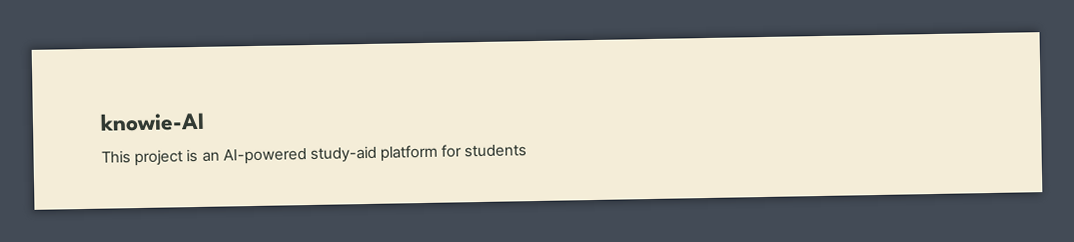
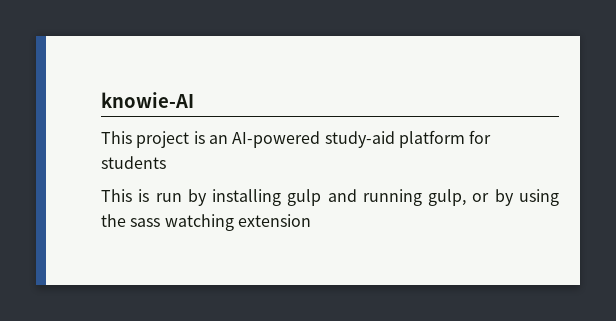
+ This is run by installing gulp and running gulp, or by using the sass watching extension

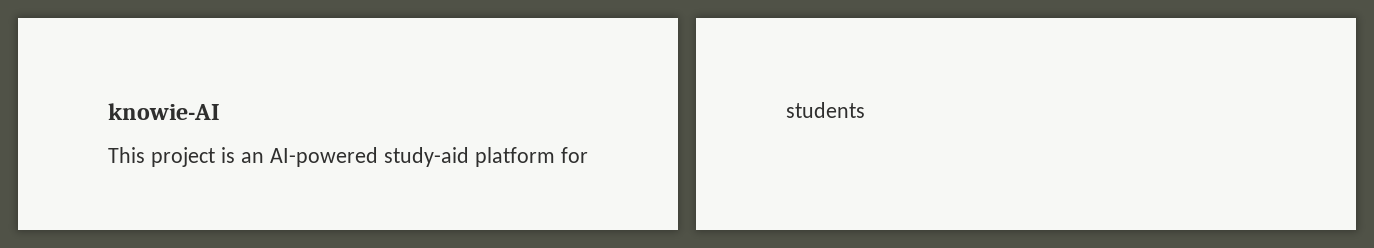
- This is run by installing gulp and running gulp, or by using the sass watching extension

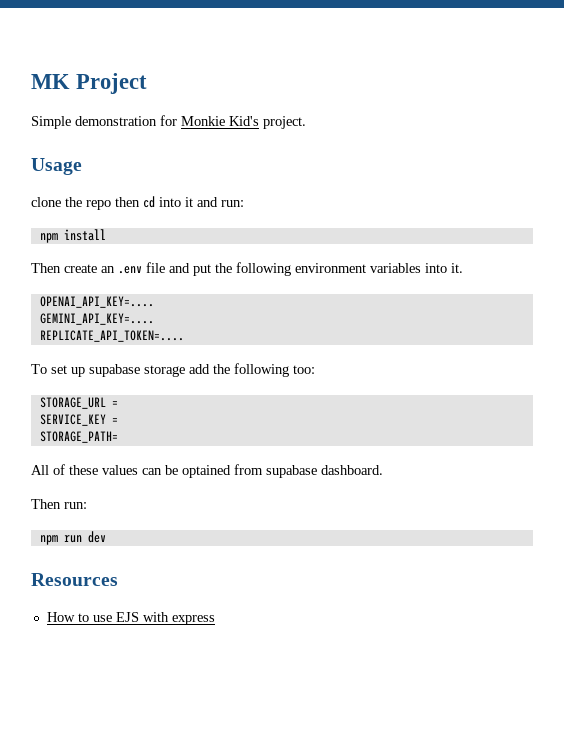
- knowie-AI
- This project is an AI-powered study-aid platform for students
+ MK Project
+ Simple demonstration for Monkie Kid's project.
+ Usage
+ clone the repo then cd into it and run:
+ npm install
+ Then create an .env file and put the following environment variables into it.
+ OPENAI_API_KEY=....
+ GEMINI_API_KEY=....
+ REPLICATE_API_TOKEN=....
+ To set up supabase storage add the following too:
+ STORAGE_URL =
+ SERVICE_KEY =
+ STORAGE_PATH=
+ All of these values can be optained from supabase dashboard.
+ Then run:
+ npm run dev
+ Resources
+ How to use EJS with express

